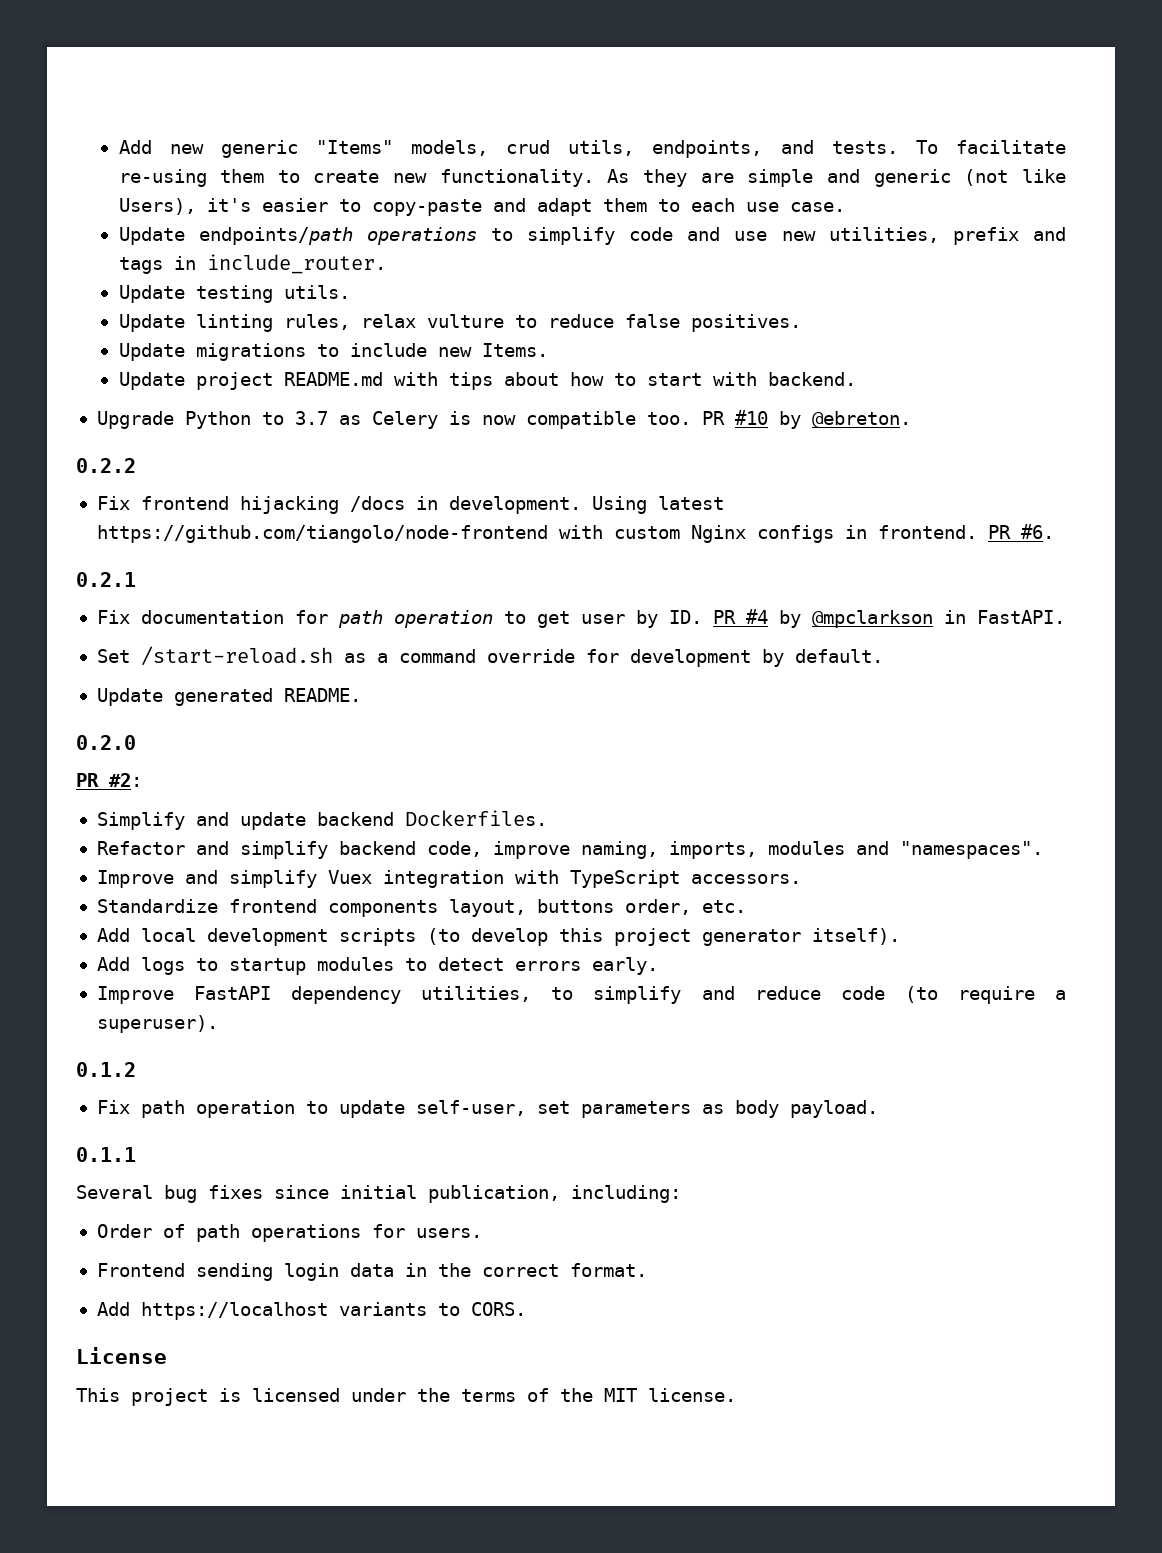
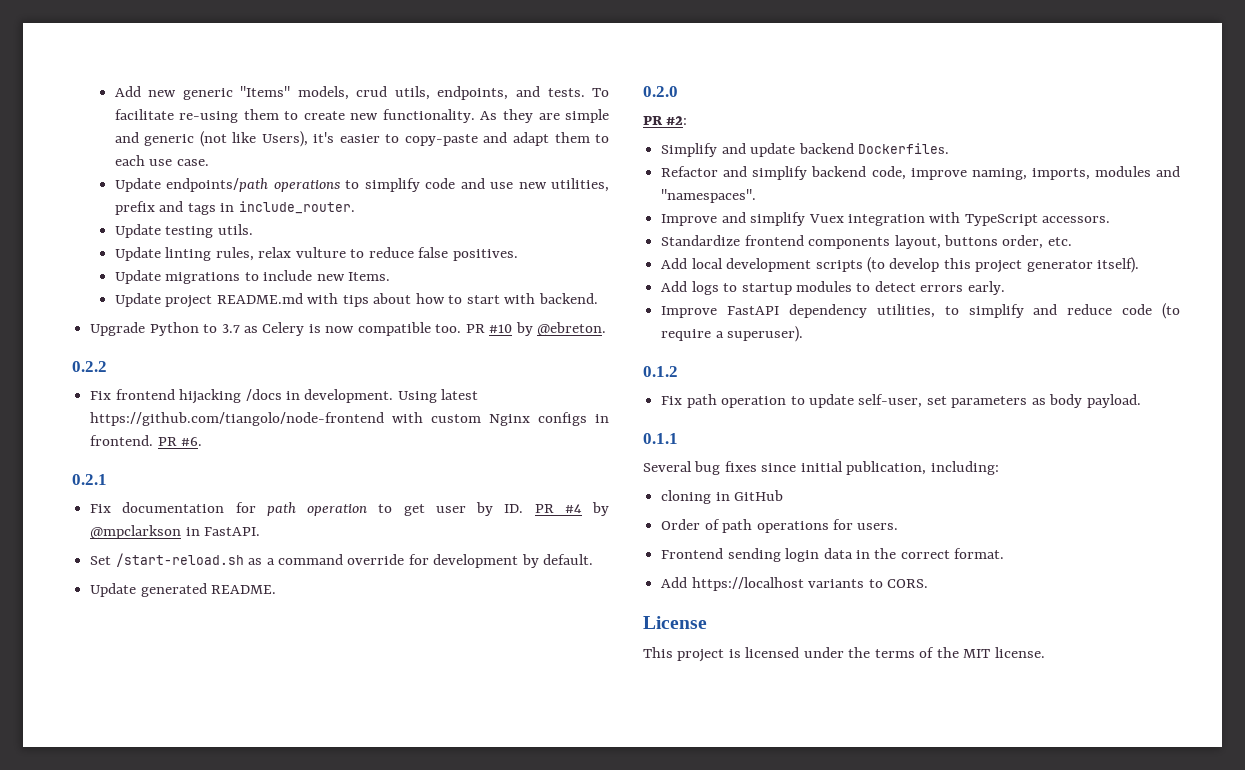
+ cloning in GitHub

